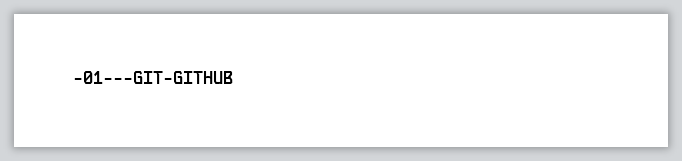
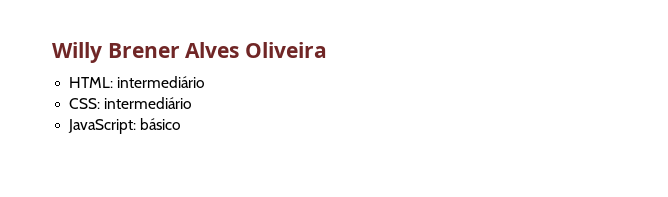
- -01---GIT-GITHUB
+ Willy Brener Alves Oliveira
+ HTML: intermediário
+ CSS: intermediário
+ JavaScript: básico

